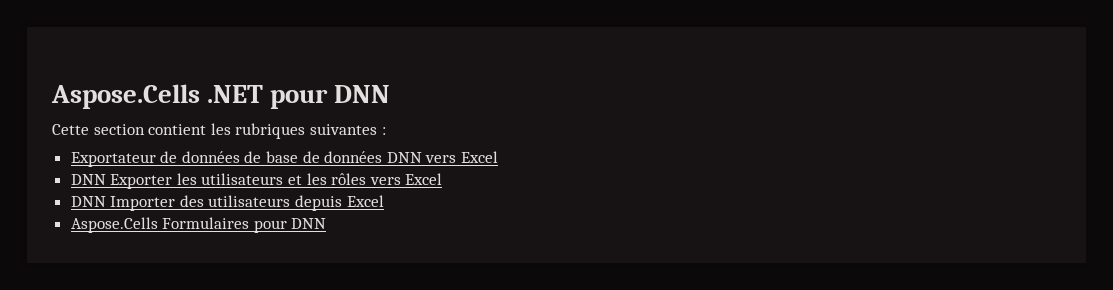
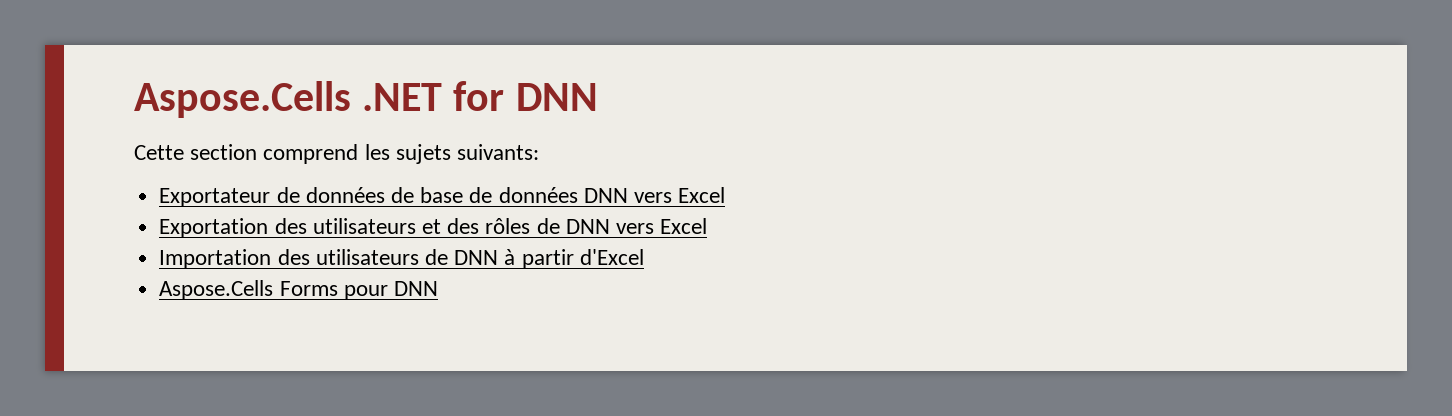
- Aspose.Cells .NET pour DNN
+ Aspose.Cells .NET for DNN
- Cette section contient les rubriques suivantes :
+ Cette section comprend les sujets suivants:
- DNN Exporter les utilisateurs et les rôles vers Excel
- DNN Importer des utilisateurs depuis Excel
- Aspose.Cells Formulaires pour DNN
+ Exportation des utilisateurs et des rôles de DNN vers Excel
+ Importation des utilisateurs de DNN à partir d'Excel
+ Aspose.Cells Forms pour DNN

